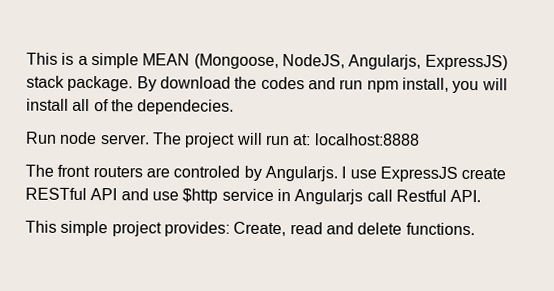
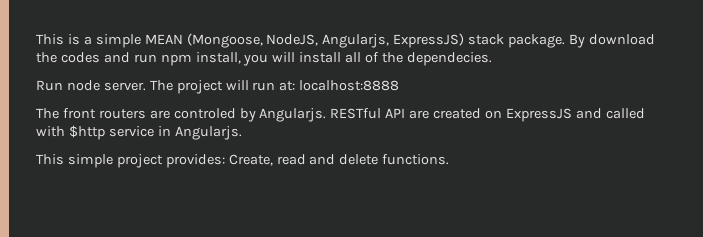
- I use ExpressJS create RESTful API and use $http service in Angularjs call Restful API.
+ RESTful API are created on ExpressJS and called with $http service in Angularjs.

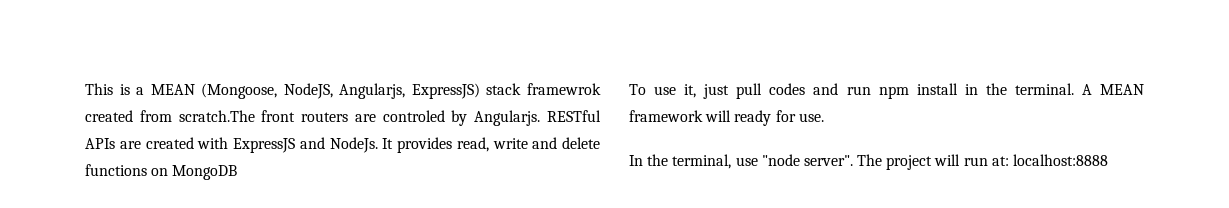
- This is a simple MEAN (Mongoose, NodeJS, Angularjs, ExpressJS) stack package. By download the codes and run npm install, you will install all of the dependecies.
- Run node server. The project will run at: localhost:8888
- The front routers are controled by Angularjs.
+ This is a MEAN (Mongoose, NodeJS, Angularjs, ExpressJS) stack framewrok created from scratch.The front routers are controled by Angularjs.
- RESTful API are created on ExpressJS and called with $http service in Angularjs.
- This simple project provides: Create, read and delete functions.
+ RESTful APIs are created with ExpressJS and NodeJs. It provides read, write and delete functions on MongoDB
+ To use it, just pull codes and run npm install in the terminal. A MEAN framework will ready for use.
+ In the terminal, use "node server". The project will run at: localhost:8888

